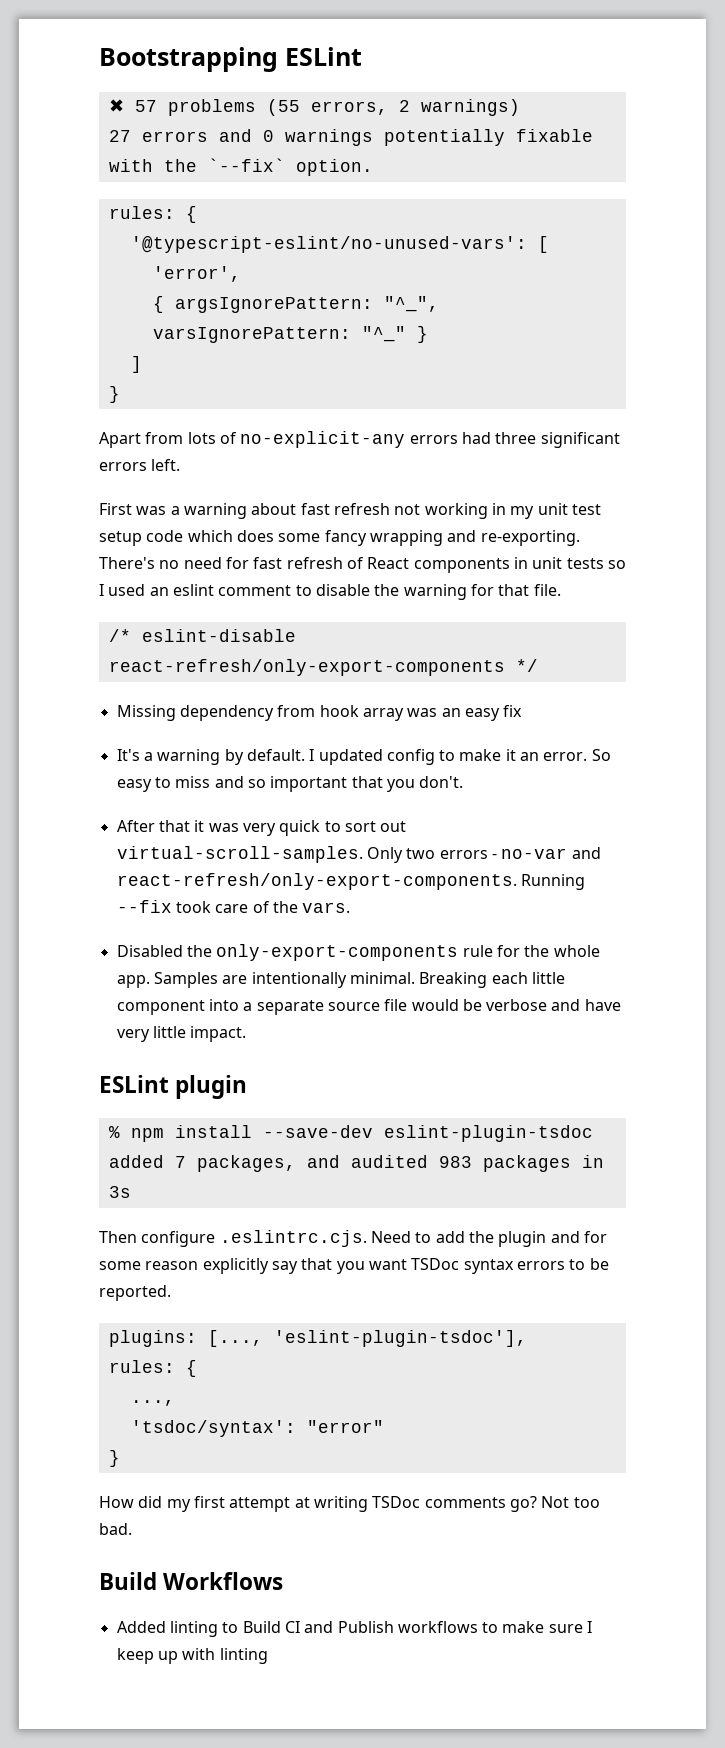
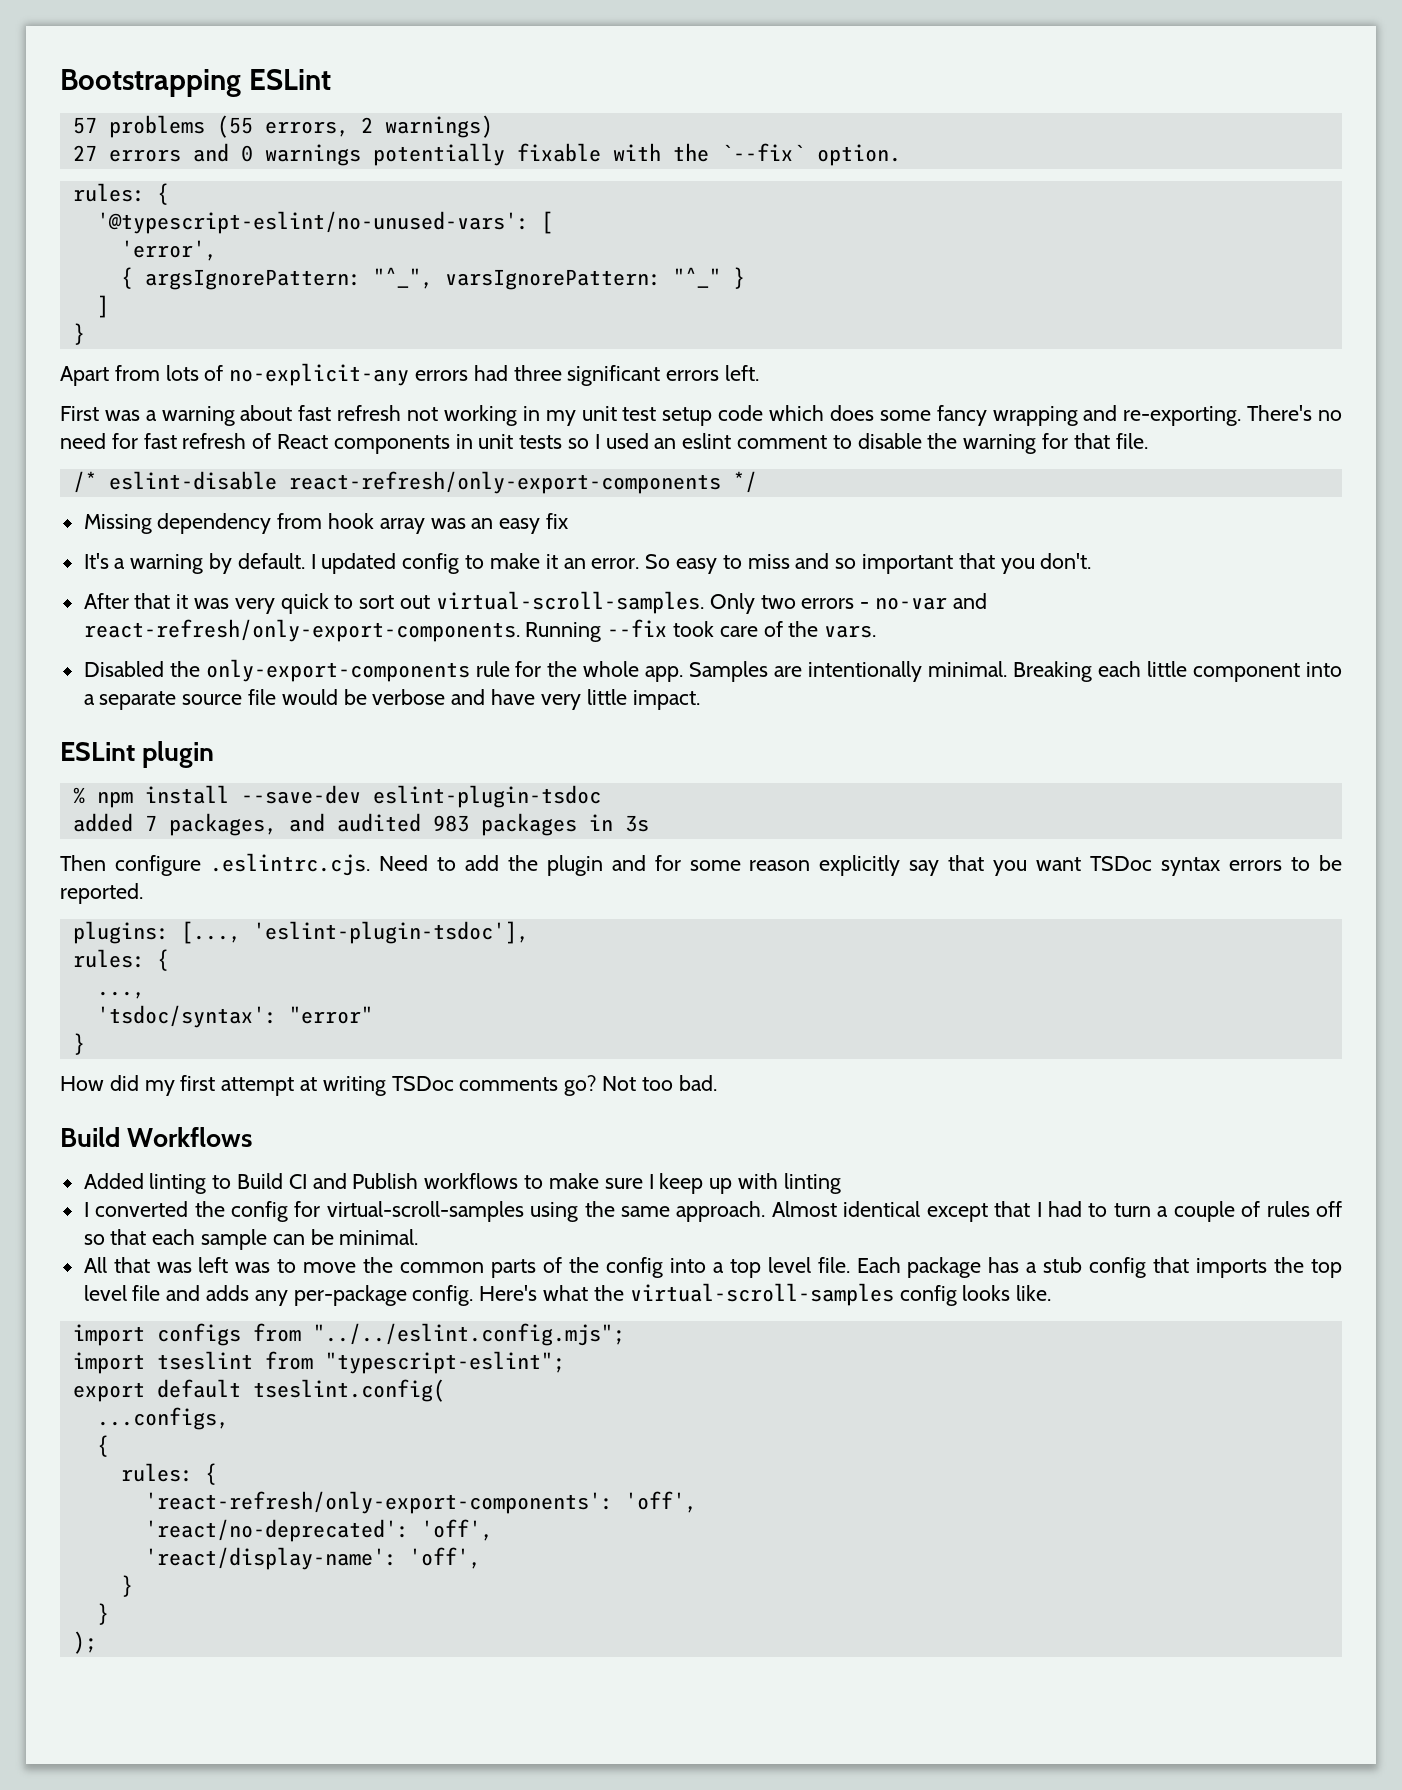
- ✖ 57 problems (55 errors, 2 warnings)
+ 57 problems (55 errors, 2 warnings)
+ I converted the config for virtual-scroll-samples using the same approach. Almost identical except that I had to turn a couple of rules off so that each sample can be minimal.
+ All that was left was to move the common parts of the config into a top level file. Each package has a stub config that imports the top level file and adds any per-package config. Here's what the virtual-scroll-samples config looks like.
+ import configs from "../../eslint.config.mjs";
+ import tseslint from "typescript-eslint";
+ export default tseslint.config(
+ ...configs,
+ {
+ rules: {
+ 'react-refresh/only-export-components': 'off',
+ 'react/no-deprecated': 'off',
+ 'react/display-name': 'off',
+ }
+ }
+ );

